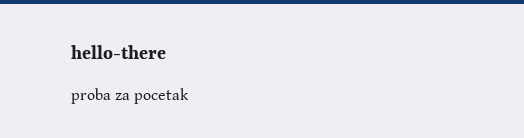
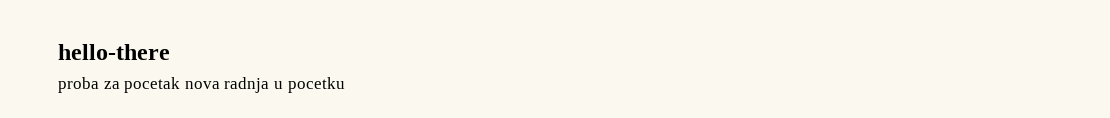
- proba za pocetak
+ proba za pocetak nova radnja u pocetku

